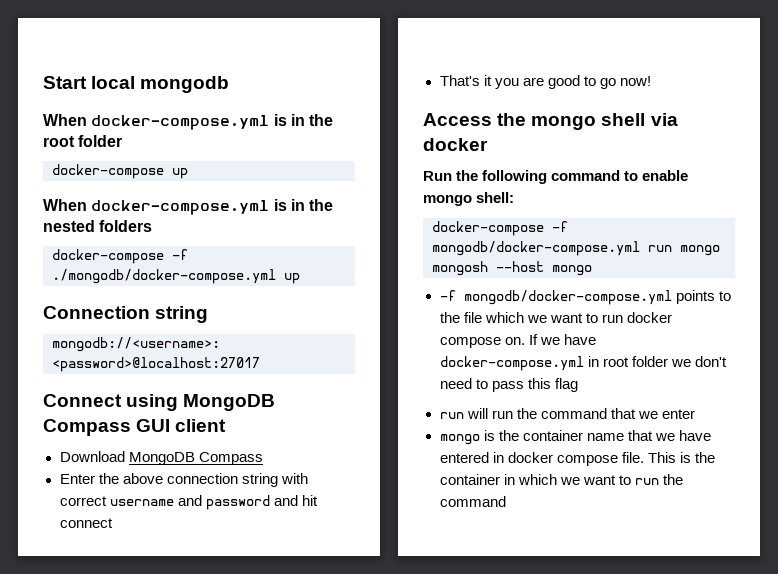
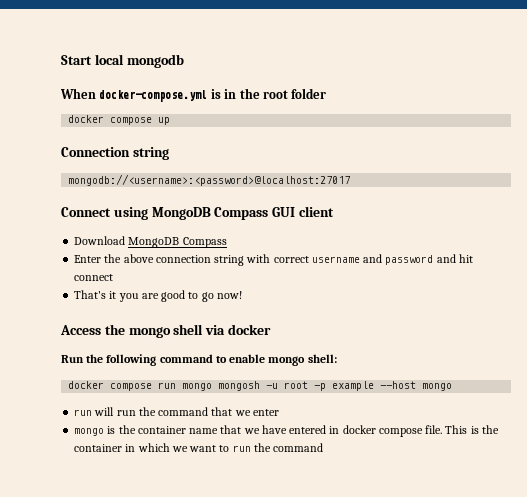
- docker-compose up
- When docker-compose.yml is in the nested folders
- docker-compose -f ./mongodb/docker-compose.yml up
+ docker compose up
- docker-compose -f mongodb/docker-compose.yml run mongo mongosh --host mongo
- -f mongodb/docker-compose.yml points to the file which we want to run docker compose on. If we have docker-compose.yml in root folder we don't need to pass this flag
+ docker compose run mongo mongosh -u root -p example --host mongo

